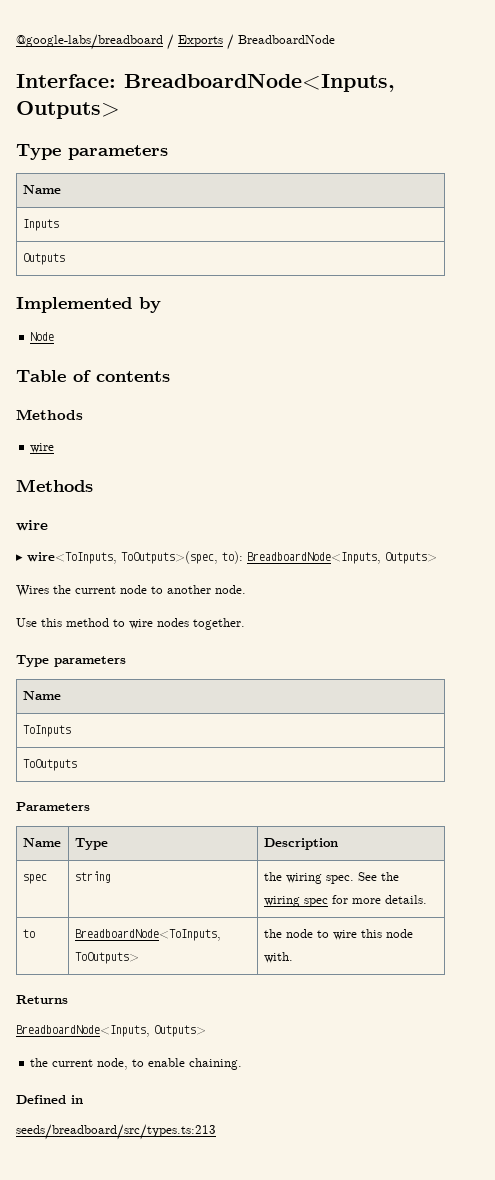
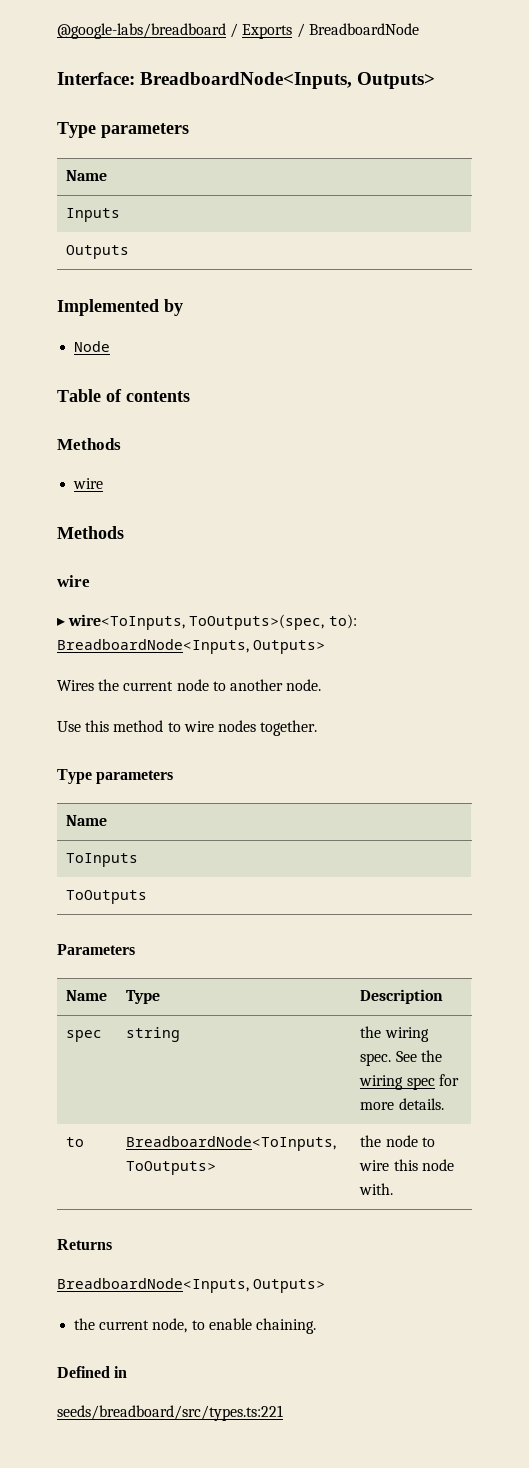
- seeds/breadboard/src/types.ts:213
+ seeds/breadboard/src/types.ts:221

